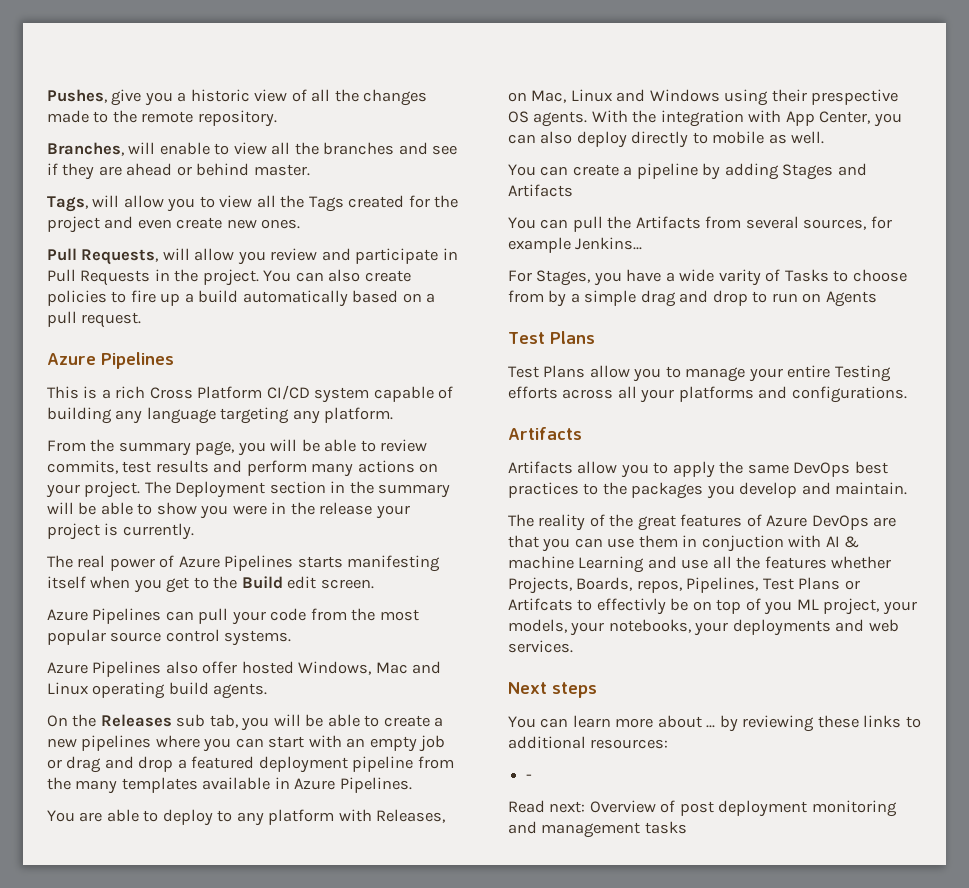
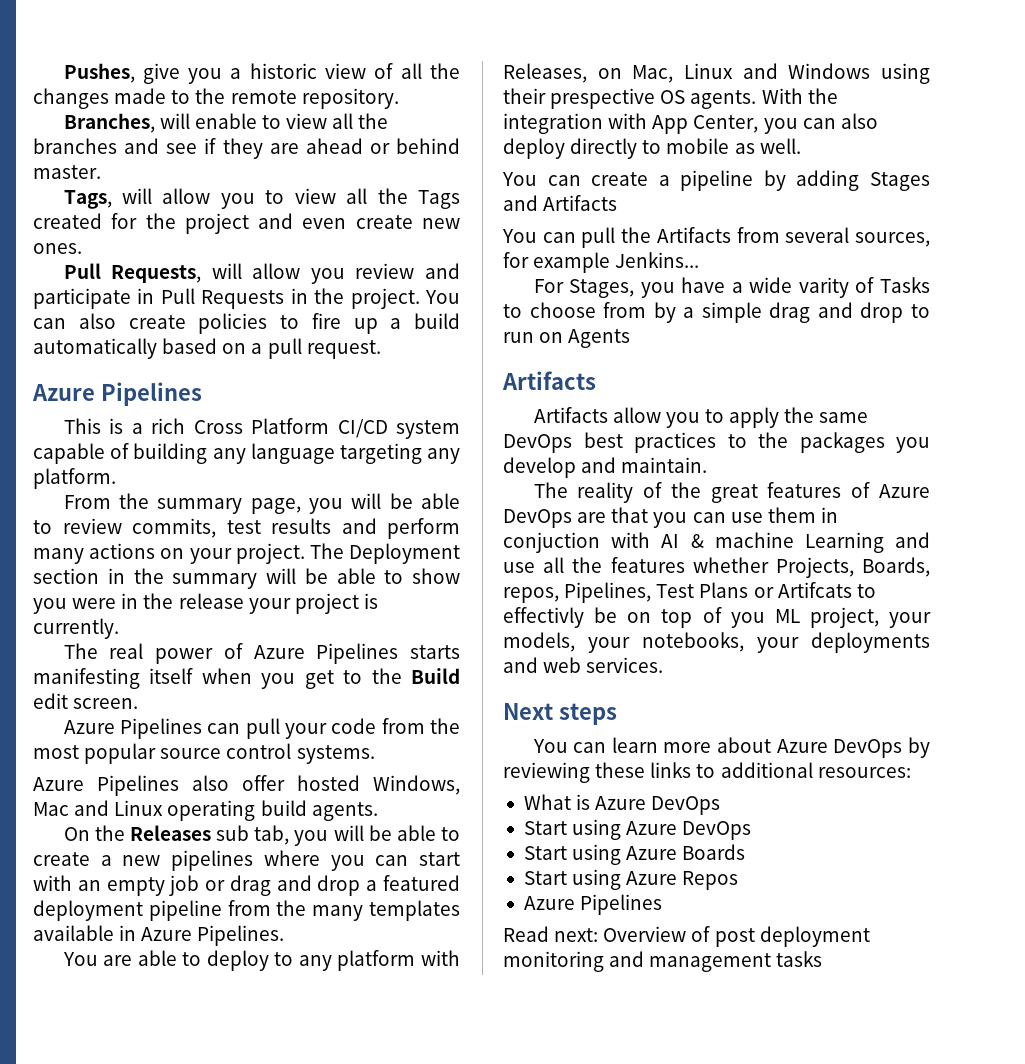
  For Stages, you have a wide varity of Tasks to choose from by a simple drag and drop to run on Agents
- Test Plans
- Test Plans allow you to manage your entire Testing efforts across all your platforms and configurations.
- You can learn more about ... by reviewing these links to additional resources:
+ You can learn more about Azure DevOps by reviewing these links to additional resources:
- -
+ What is Azure DevOps
+ Start using Azure DevOps
+ Start using Azure Boards
+ Start using Azure Repos
+ Azure Pipelines

